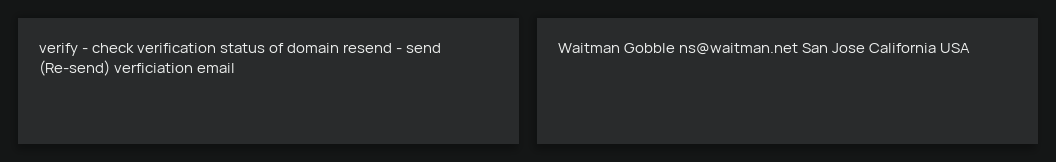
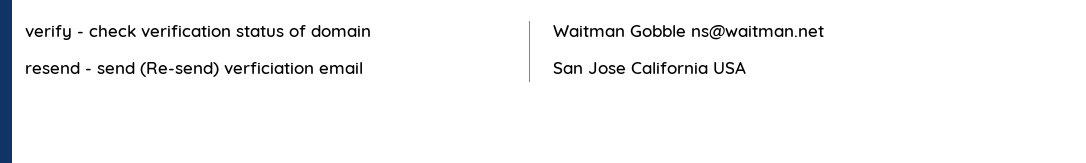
- verify - check verification status of domain resend - send (Re-send) verficiation email
+ verify - check verification status of domain
+ resend - send (Re-send) verficiation email
- Waitman Gobble ns@waitman.net San Jose California USA
+ Waitman Gobble ns@waitman.net
+ San Jose California USA

